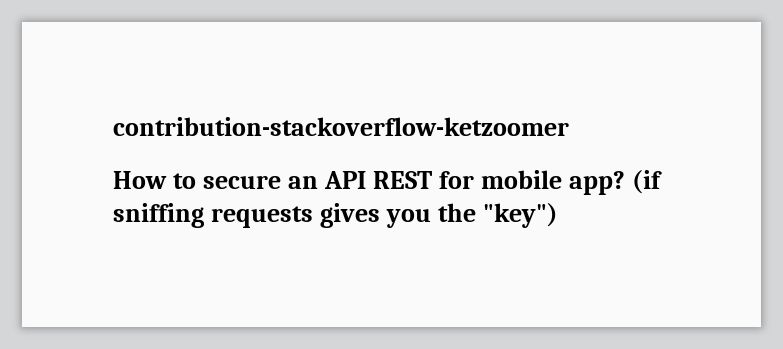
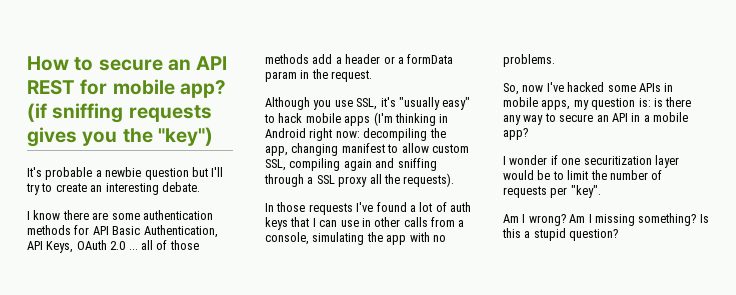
- contribution-stackoverflow-ketzoomer
+ It's probable a newbie question but I'll try to create an interesting debate.
+ I know there are some authentication methods for API Basic Authentication, API Keys, OAuth 2.0 ... all of those methods add a header or a formData param in the request.
+ Although you use SSL, it's "usually easy" to hack mobile apps (I'm thinking in Android right now: decompiling the app, changing manifest to allow custom SSL, compiling again and sniffing through a SSL proxy all the requests).
+ In those requests I've found a lot of auth keys that I can use in other calls from a console, simulating the app with no problems.
+ So, now I've hacked some APIs in mobile apps, my question is: is there any way to secure an API in a mobile app?
+ I wonder if one securitization layer would be to limit the number of requests per "key".
+ Am I wrong? Am I missing something? Is this a stupid question?

